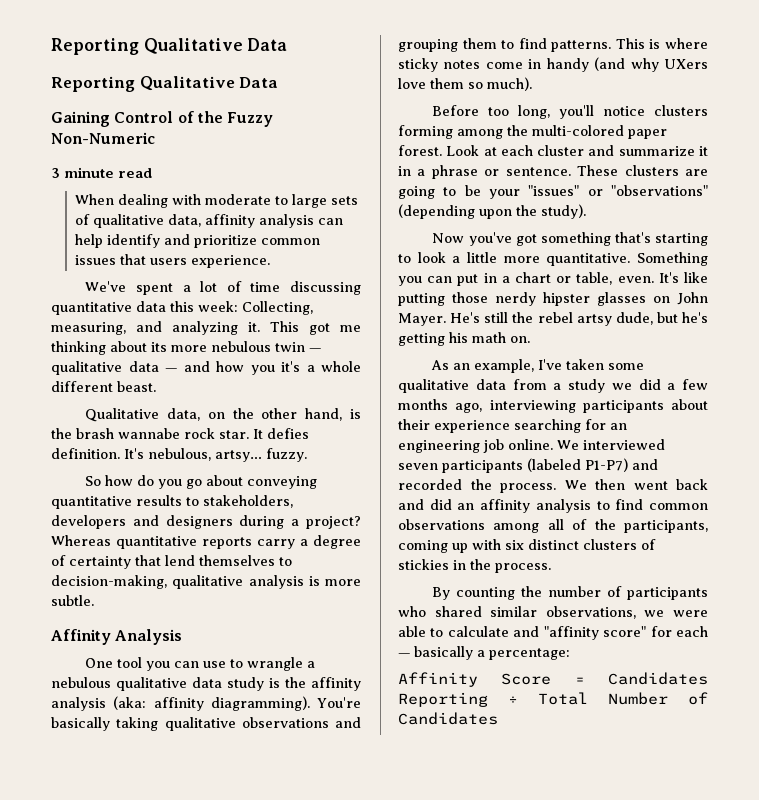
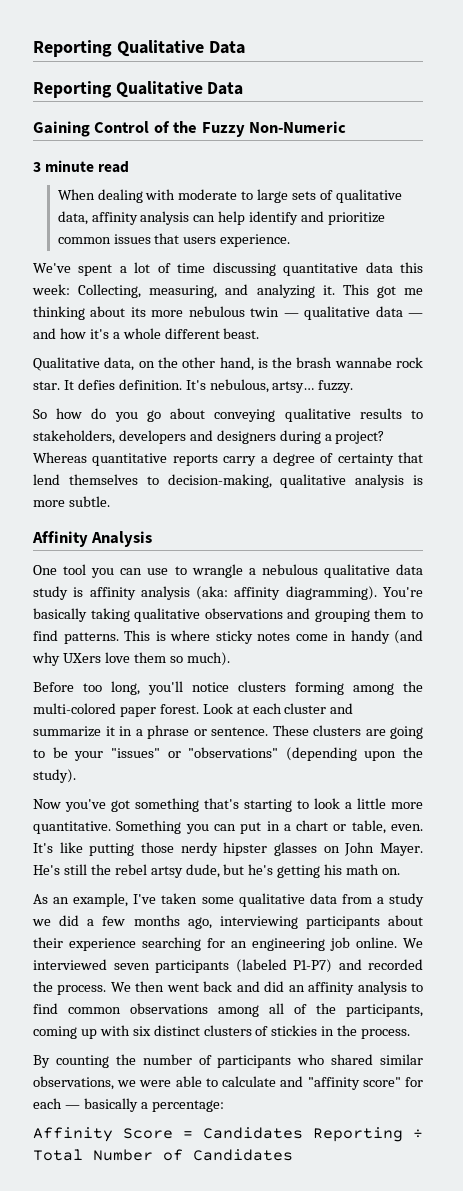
- This got me thinking about its more nebulous twin — qualitative data — and how you it's a whole different beast.
+ This got me thinking about its more nebulous twin — qualitative data — and how it's a whole different beast.
- So how do you go about conveying quantitative results to stakeholders, developers and designers during a project?
+ So how do you go about conveying qualitative results to stakeholders, developers and designers during a project?
- One tool you can use to wrangle a nebulous qualitative data study is the affinity analysis (aka: affinity diagramming).
+ One tool you can use to wrangle a nebulous qualitative data study is affinity analysis (aka: affinity diagramming).

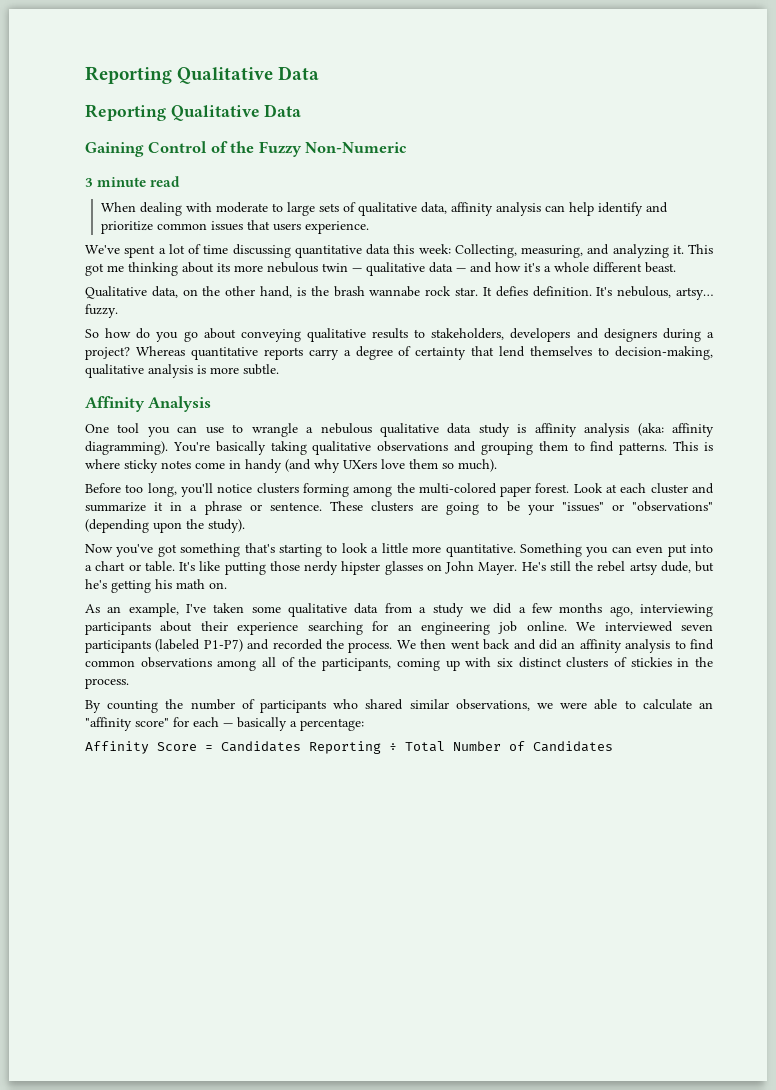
- Something you can put in a chart or table, even.
+ Something you can even put into a chart or table.
- By counting the number of participants who shared similar observations, we were able to calculate and "affinity score" for each — basically a percentage:
+ By counting the number of participants who shared similar observations, we were able to calculate an "affinity score" for each — basically a percentage:

